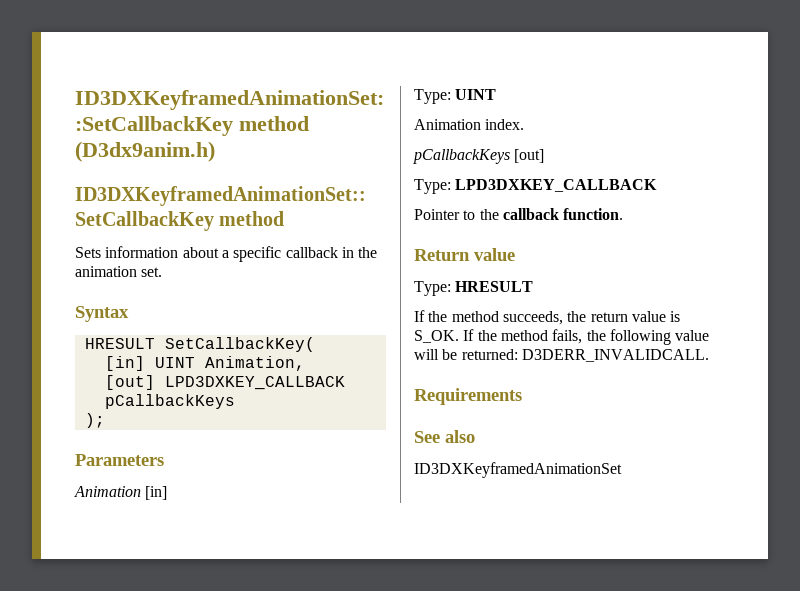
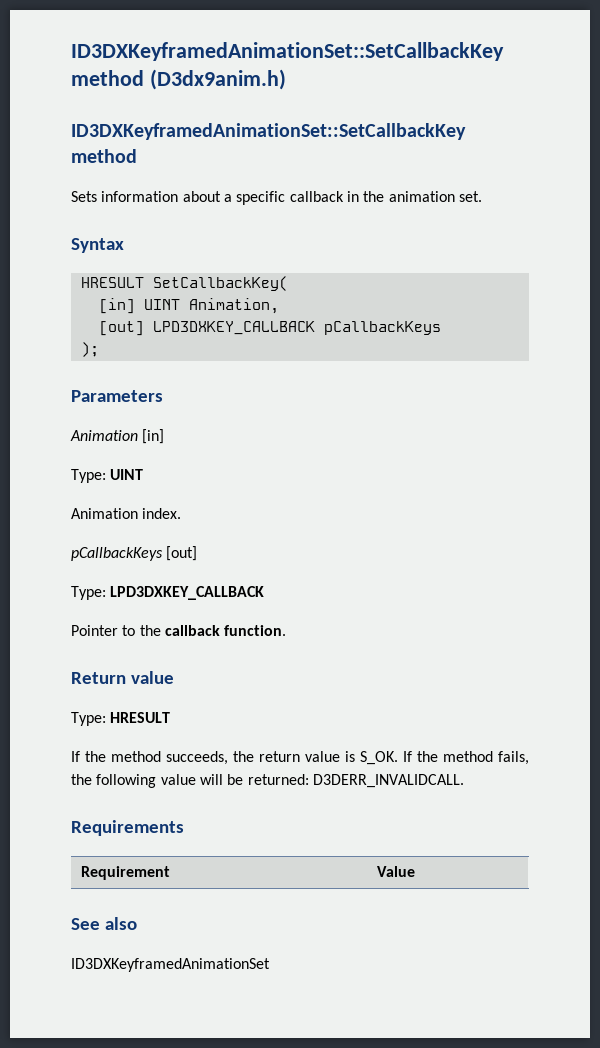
+ Requirement | Value

